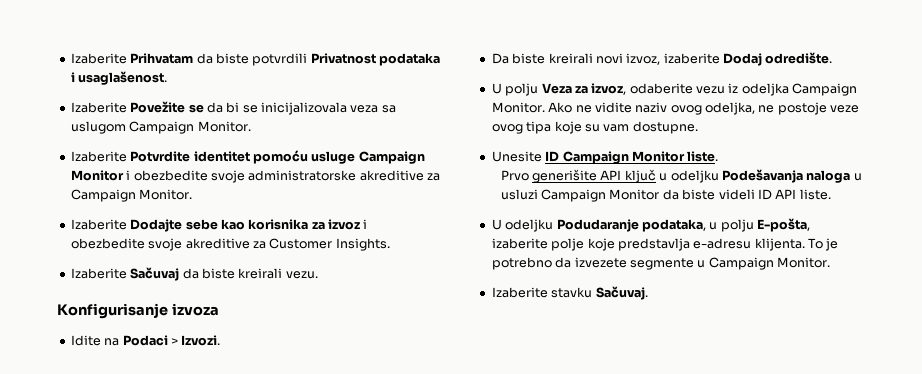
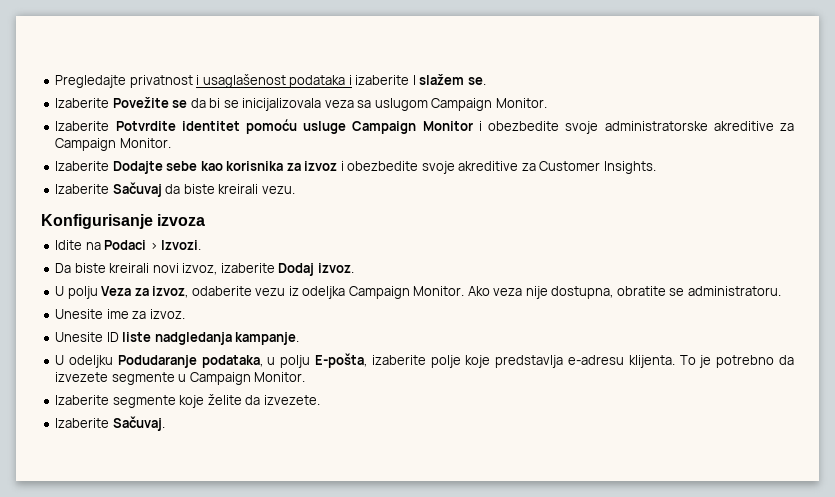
- Izaberite Prihvatam da biste potvrdili Privatnost podataka i usaglašenost.
+ Pregledajte privatnost i usaglašenost podataka i izaberite I slažem se.
- Da biste kreirali novi izvoz, izaberite Dodaj odredište.
+ Da biste kreirali novi izvoz, izaberite Dodaj izvoz.
- Ako ne vidite naziv ovog odeljka, ne postoje veze ovog tipa koje su vam dostupne.
- Unesite ID Campaign Monitor liste.
- Prvo generišite API ključ u odeljku Podešavanja naloga u usluzi Campaign Monitor da biste videli ID API liste.
+ Ako veza nije dostupna, obratite se administratoru.
+ Unesite ime za izvoz.
+ Unesite ID liste nadgledanja kampanje.
- Izaberite stavku Sačuvaj.
+ Izaberite segmente koje želite da izvezete.
+ Izaberite Sačuvaj.

